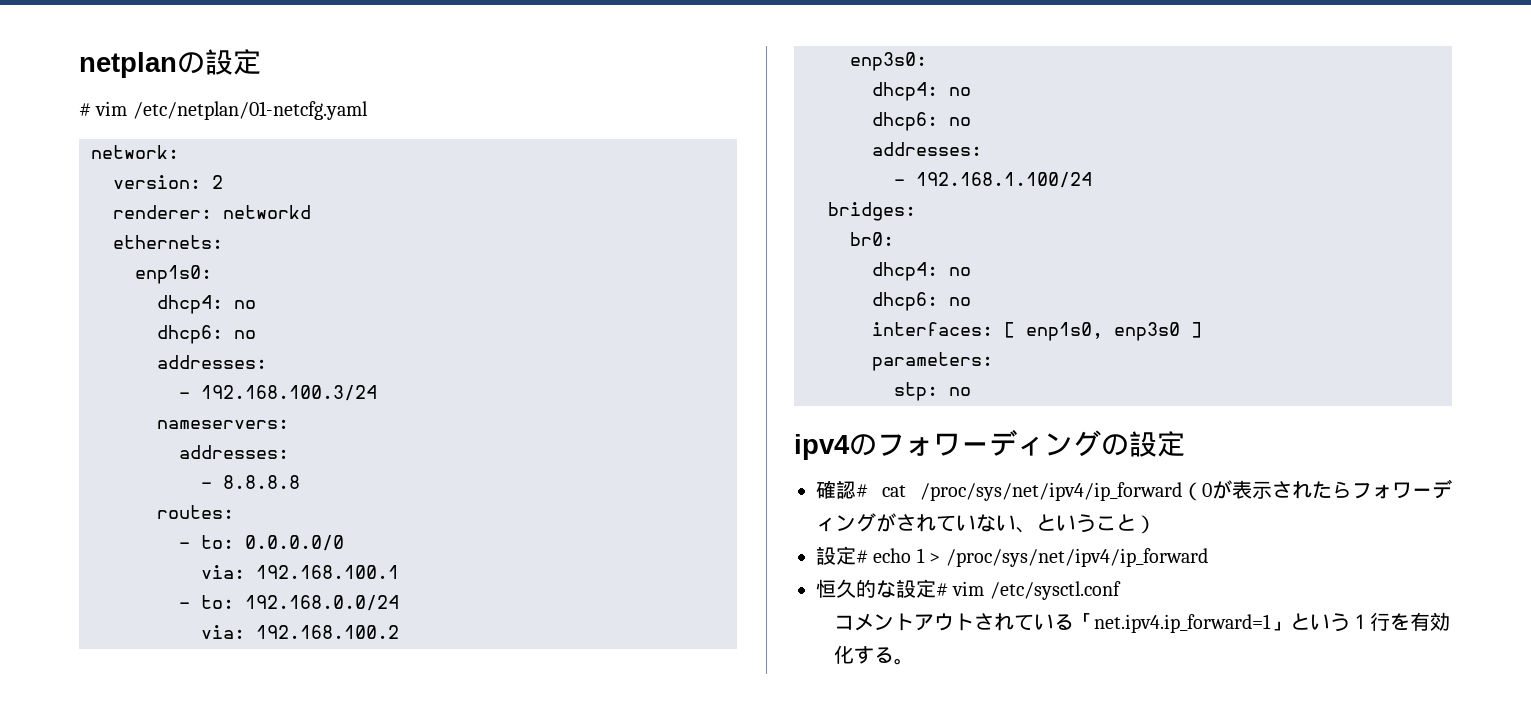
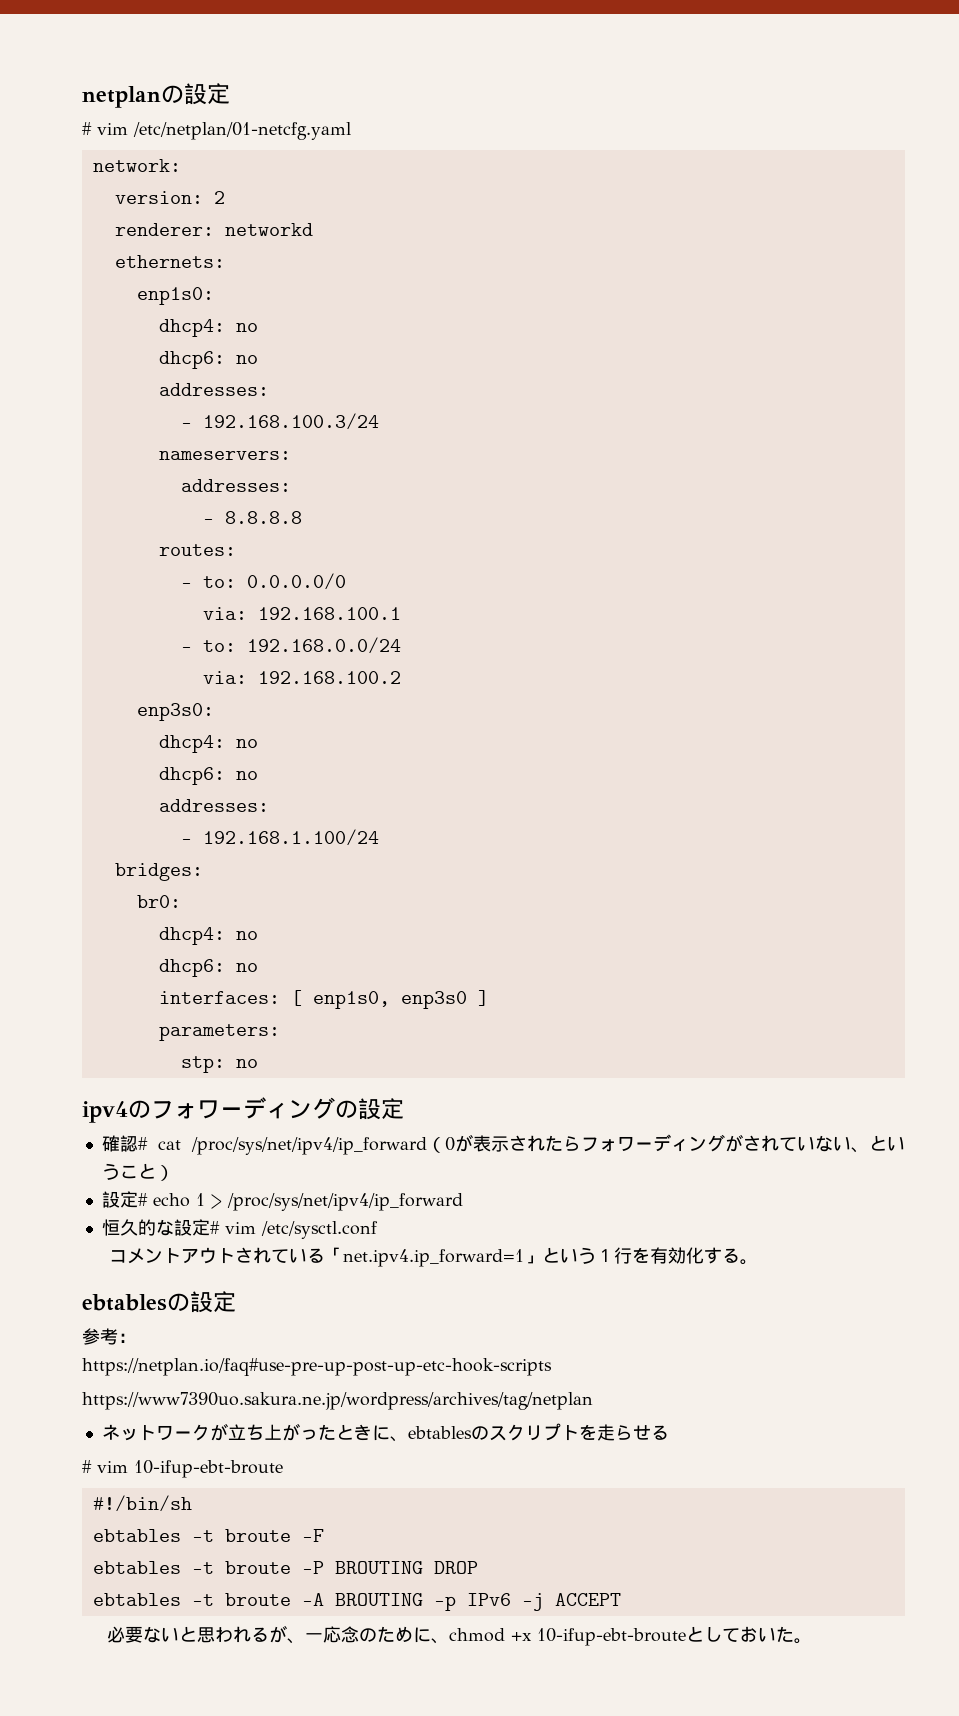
+ ebtablesの設定
+ 参考：
+ https://netplan.io/faq#use-pre-up-post-up-etc-hook-scripts
+ https://www7390uo.sakura.ne.jp/wordpress/archives/tag/netplan
+ ネットワークが立ち上がったときに、ebtablesのスクリプトを走らせる
+ # vim 10-ifup-ebt-broute
+ #!/bin/sh
+ ebtables -t broute -F
+ ebtables -t broute -P BROUTING DROP
+ ebtables -t broute -A BROUTING -p IPv6 -j ACCEPT
+ 必要ないと思われるが、一応念のために、chmod +x 10-ifup-ebt-brouteとしておいた。

